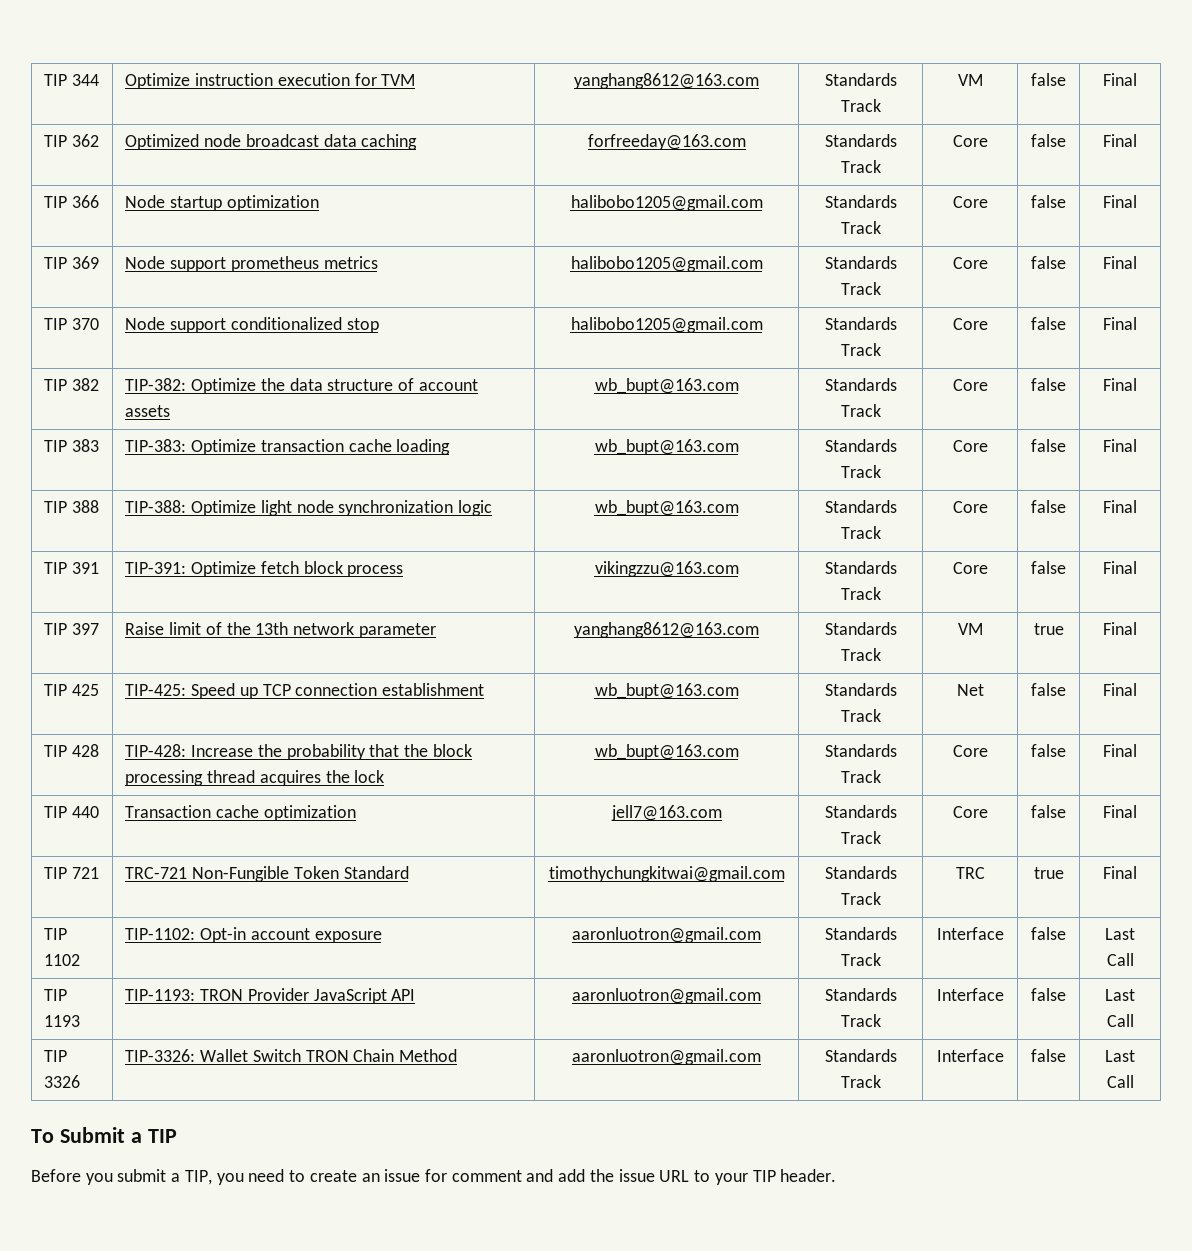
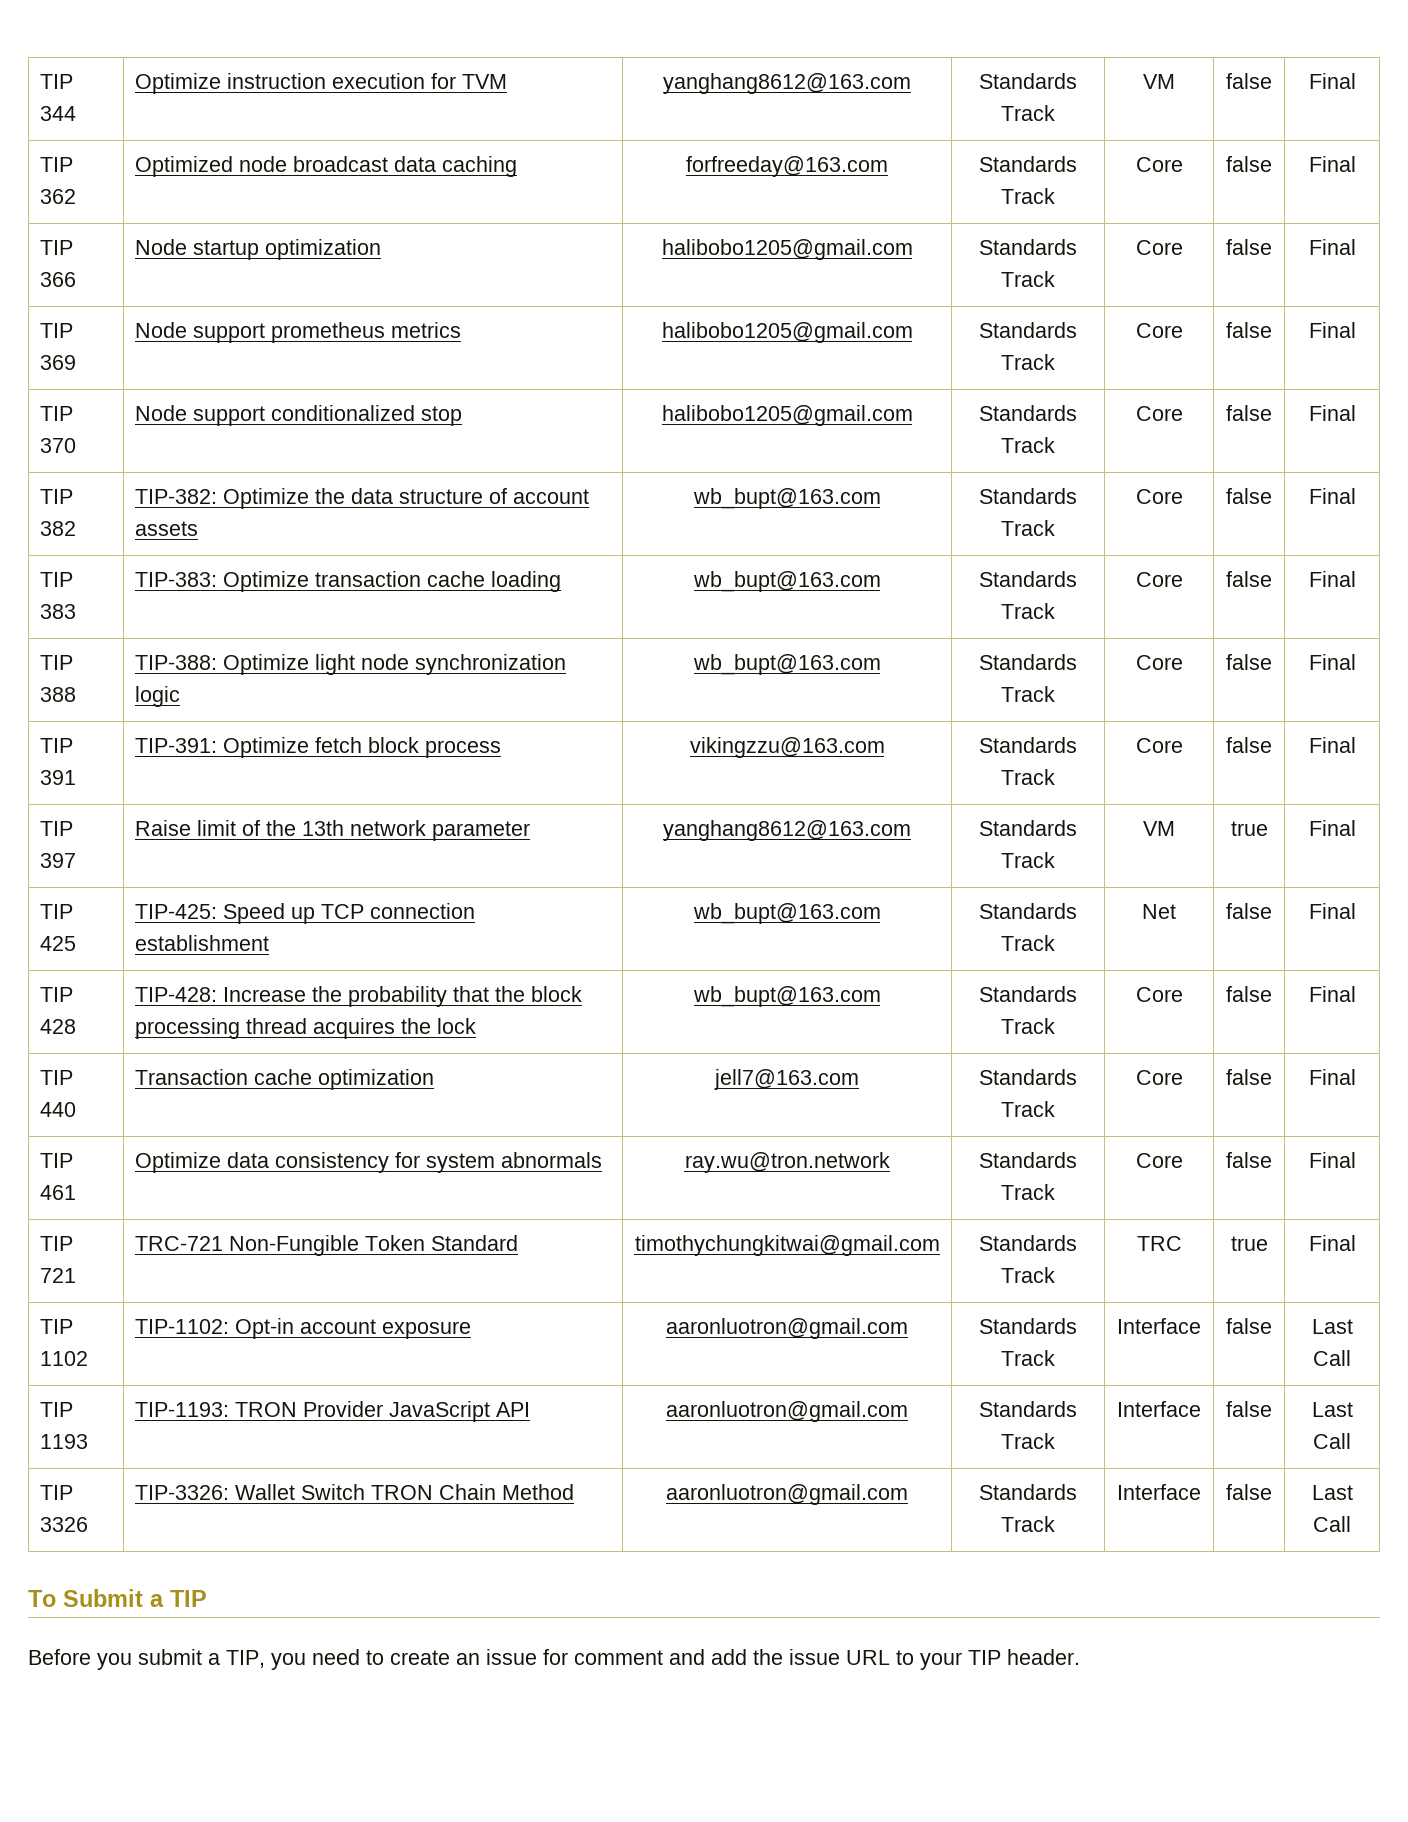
+ TIP 461 | Optimize data consistency for system abnormals | ray.wu@tron.network | Standards Track | Core | false | Final

